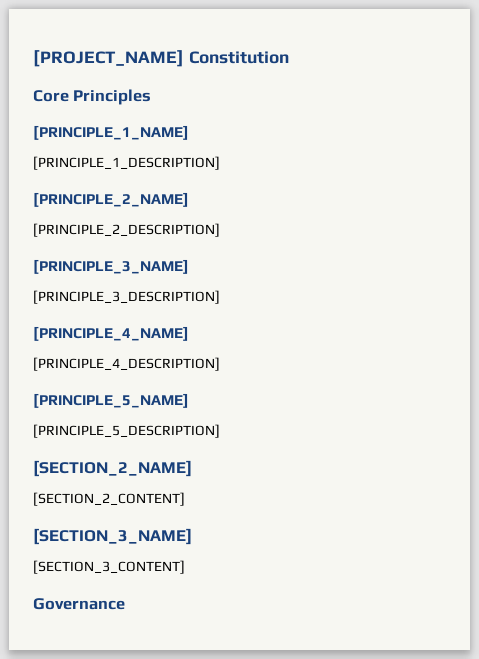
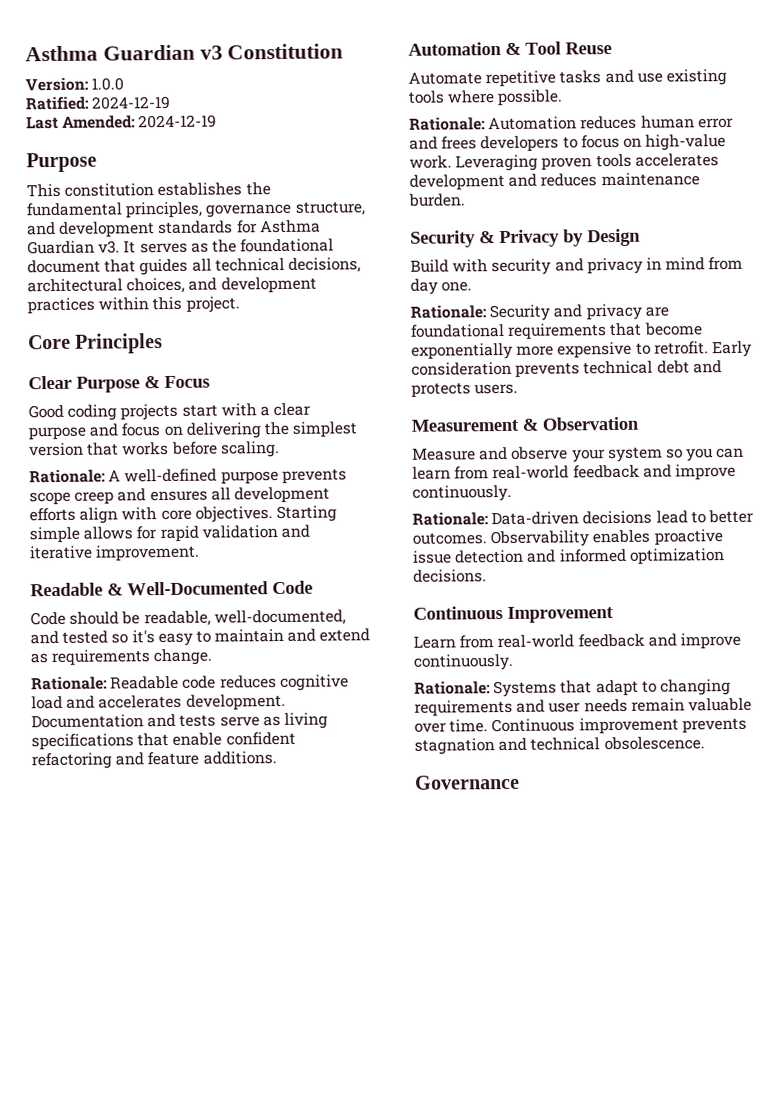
- [PROJECT_NAME] Constitution
+ Asthma Guardian v3 Constitution
+ Version: 1.0.0
+ Ratified: 2024-12-19
+ Last Amended: 2024-12-19
+ Purpose
+ This constitution establishes the fundamental principles, governance structure, and development standards for Asthma Guardian v3. It serves as the foundational document that guides all technical decisions, architectural choices, and development practices within this project.
  Core Principles
- [PRINCIPLE_1_NAME]
- [PRINCIPLE_1_DESCRIPTION]
- [PRINCIPLE_2_NAME]
- [PRINCIPLE_2_DESCRIPTION]
- [PRINCIPLE_3_NAME]
- [PRINCIPLE_3_DESCRIPTION]
- [PRINCIPLE_4_NAME]
- [PRINCIPLE_4_DESCRIPTION]
- [PRINCIPLE_5_NAME]
- [PRINCIPLE_5_DESCRIPTION]
- [SECTION_2_NAME]
- [SECTION_2_CONTENT]
- [SECTION_3_NAME]
- [SECTION_3_CONTENT]
+ Clear Purpose & Focus
+ Good coding projects start with a clear purpose and focus on delivering the simplest version that works before scaling.
+ Rationale: A well-defined purpose prevents scope creep and ensures all development efforts align with core objectives. Starting simple allows for rapid validation and iterative improvement.
+ Readable & Well-Documented Code
+ Code should be readable, well-documented, and tested so it's easy to maintain and extend as requirements change.
+ Rationale: Readable code reduces cognitive load and accelerates development. Documentation and tests serve as living specifications that enable confident refactoring and feature additions.
+ Automation & Tool Reuse
+ Automate repetitive tasks and use existing tools where possible.
+ Rationale: Automation reduces human error and frees developers to focus on high-value work. Leveraging proven tools accelerates development and reduces maintenance burden.
+ Security & Privacy by Design
+ Build with security and privacy in mind from day one.
+ Rationale: Security and privacy are foundational requirements that become exponentially more expensive to retrofit. Early consideration prevents technical debt and protects users.
+ Measurement & Observation
+ Measure and observe your system so you can learn from real-world feedback and improve continuously.
+ Rationale: Data-driven decisions lead to better outcomes. Observability enables proactive issue detection and informed optimization decisions.
+ Continuous Improvement
+ Learn from real-world feedback and improve continuously.
+ Rationale: Systems that adapt to changing requirements and user needs remain valuable over time. Continuous improvement prevents stagnation and technical obsolescence.

